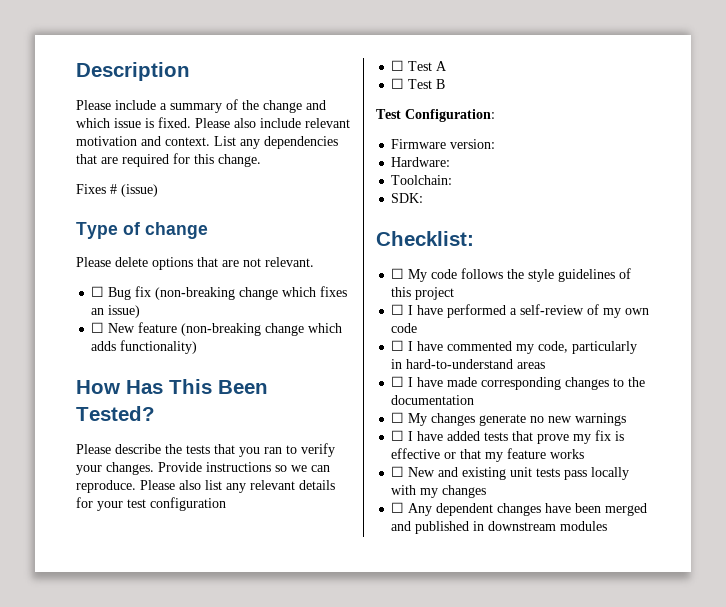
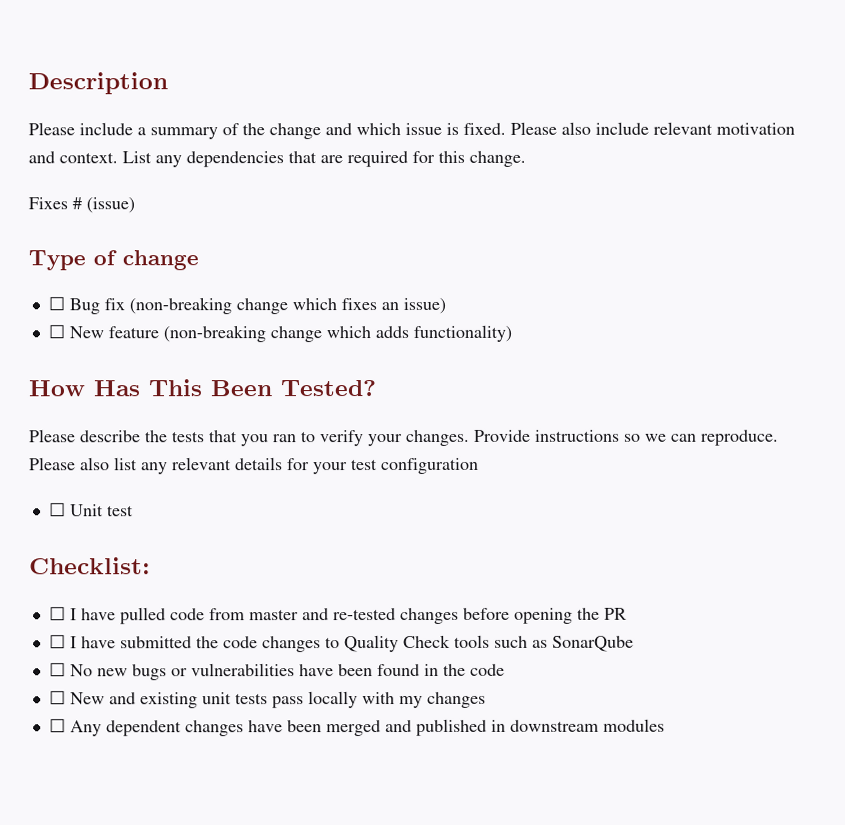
- Please delete options that are not relevant.
- ☐ Test A
- ☐ Test B
- Test Configuration:
- Firmware version:
- Hardware:
- Toolchain:
- SDK:
+ ☐ Unit test
  Checklist:
- ☐ My code follows the style guidelines of this project
- ☐ I have performed a self-review of my own code
- ☐ I have commented my code, particularly in hard-to-understand areas
- ☐ I have made corresponding changes to the documentation
- ☐ My changes generate no new warnings
- ☐ I have added tests that prove my fix is effective or that my feature works
+ ☐ I have pulled code from master and re-tested changes before opening the PR
+ ☐ I have submitted the code changes to Quality Check tools such as SonarQube
+ ☐ No new bugs or vulnerabilities have been found in the code

